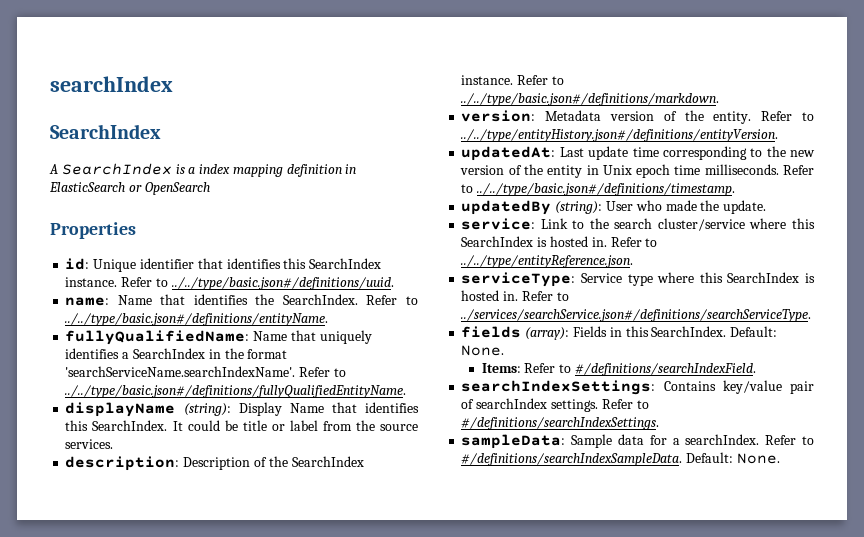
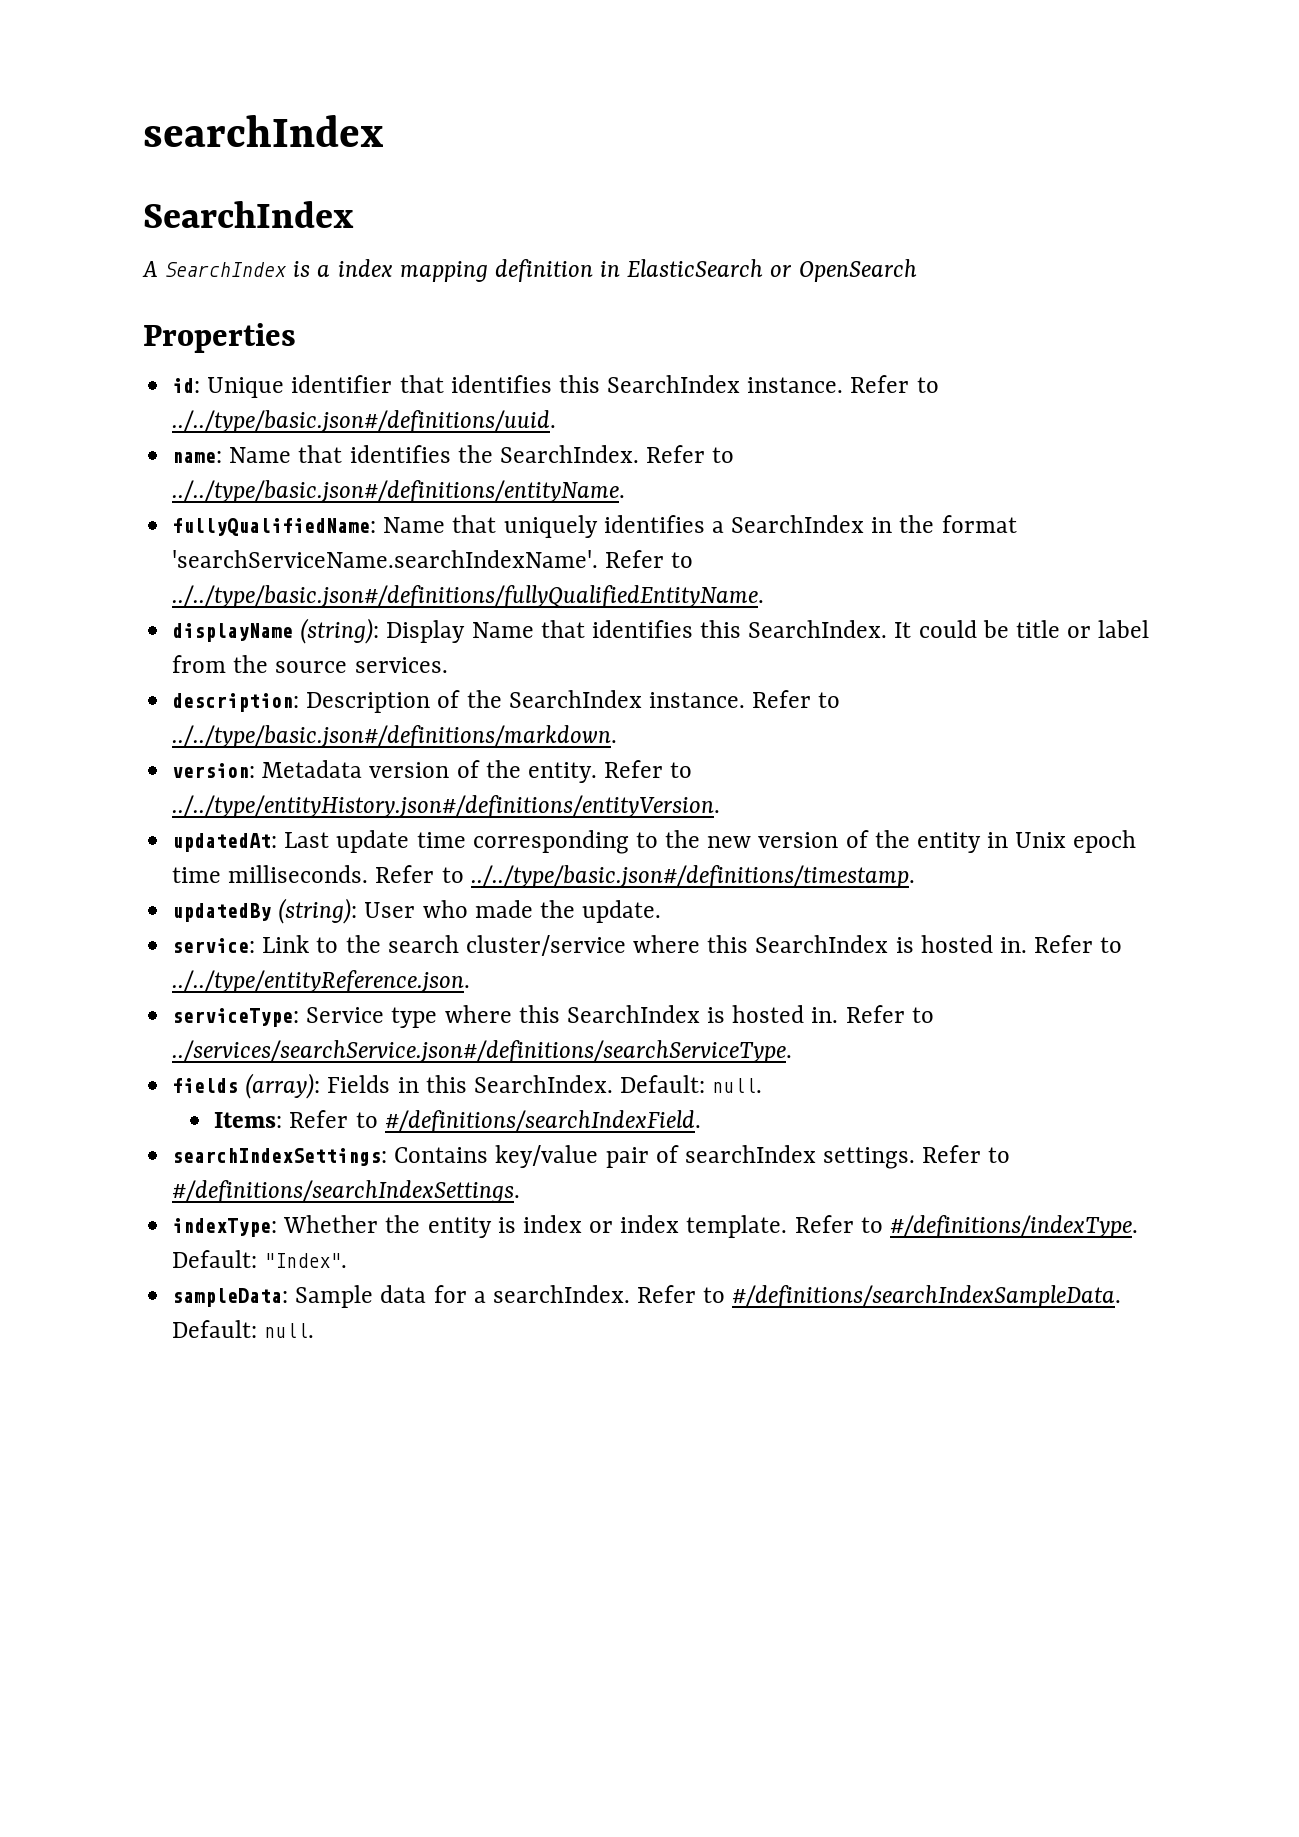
- fields (array): Fields in this SearchIndex. Default: None.
+ fields (array): Fields in this SearchIndex. Default: null.
+ indexType: Whether the entity is index or index template. Refer to #/definitions/indexType. Default: "Index".
- Refer to #/definitions/searchIndexSampleData. Default: None.
+ Refer to #/definitions/searchIndexSampleData. Default: null.

